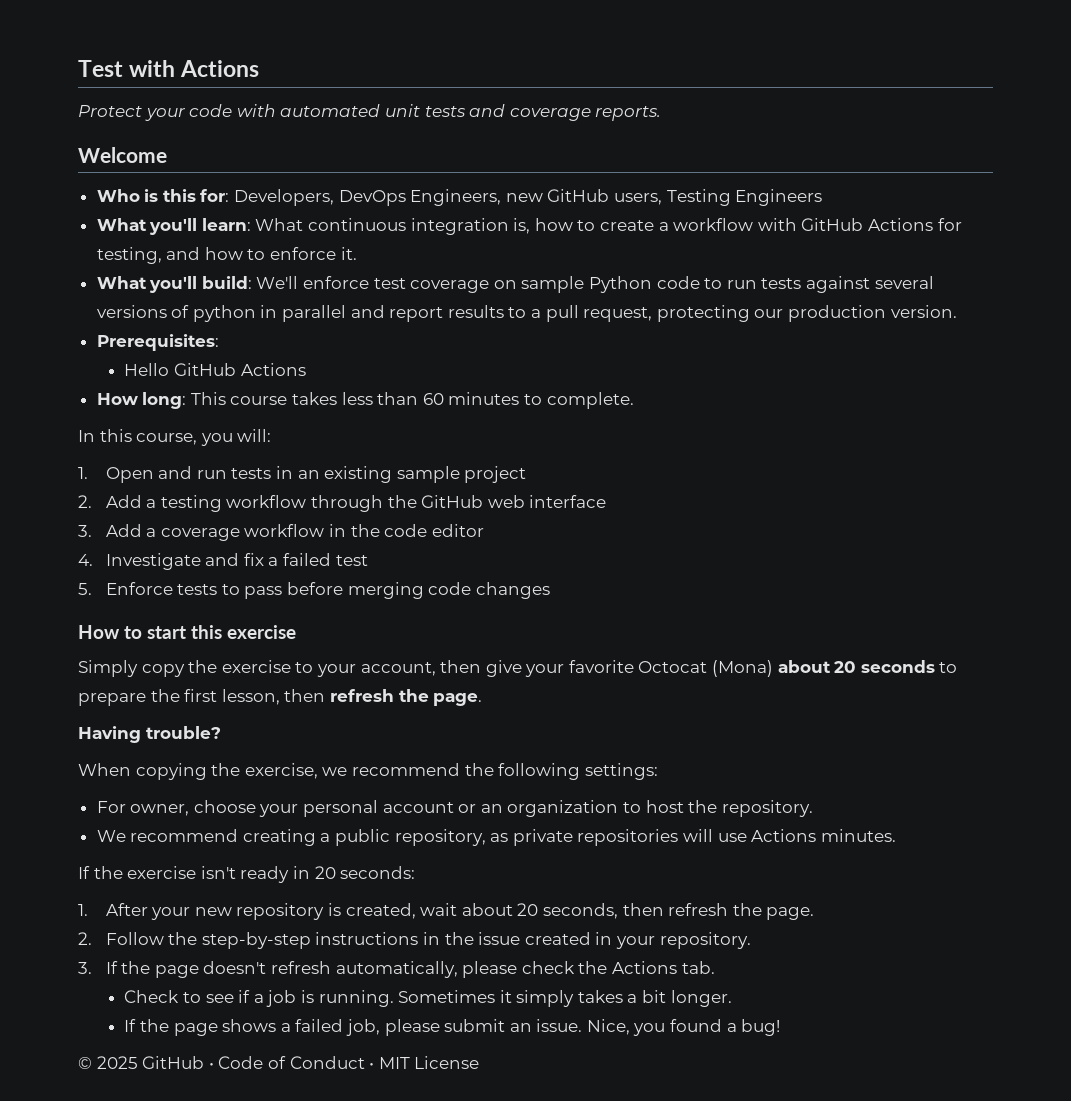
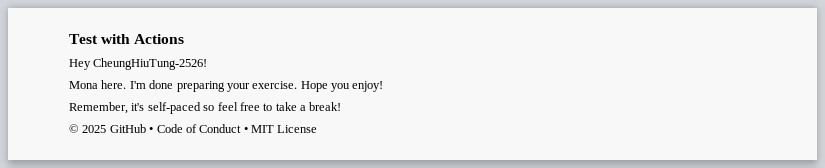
- Protect your code with automated unit tests and coverage reports.
- Welcome
- Who is this for: Developers, DevOps Engineers, new GitHub users, Testing Engineers
- What you'll learn: What continuous integration is, how to create a workflow with GitHub Actions for testing, and how to enforce it.
- What you'll build: We'll enforce test coverage on sample Python code to run tests against several versions of python in parallel and report results to a pull request, protecting our production version.
- Prerequisites:
- Hello GitHub Actions
- How long: This course takes less than 60 minutes to complete.
- In this course, you will:
- 1. Open and run tests in an existing sample project
- 2. Add a testing workflow through the GitHub web interface
- 3. Add a coverage workflow in the code editor
- 4. Investigate and fix a failed test
- 5. Enforce tests to pass before merging code changes
- How to start this exercise
- Simply copy the exercise to your account, then give your favorite Octocat (Mona) about 20 seconds to prepare the first lesson, then refresh the page.
- Having trouble?
- When copying the exercise, we recommend the following settings:
- For owner, choose your personal account or an organization to host the repository.
- We recommend creating a public repository, as private repositories will use Actions minutes.
- If the exercise isn't ready in 20 seconds:
- 1. After your new repository is created, wait about 20 seconds, then refresh the page.
- 2. Follow the step-by-step instructions in the issue created in your repository.
- 3. If the page doesn't refresh automatically, please check the Actions tab.
- Check to see if a job is running. Sometimes it simply takes a bit longer.
- If the page shows a failed job, please submit an issue. Nice, you found a bug!
+ Hey CheungHiuTung-2526!
+ Mona here. I'm done preparing your exercise. Hope you enjoy!
+ Remember, it's self-paced so feel free to take a break!

